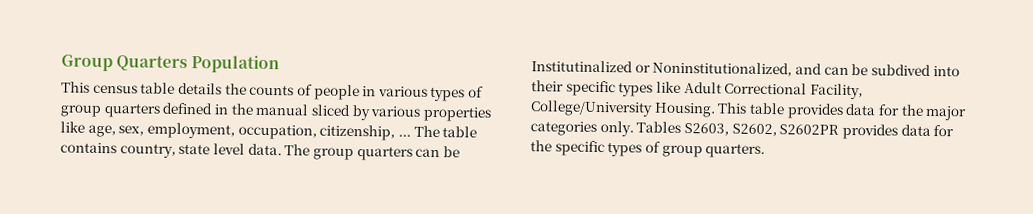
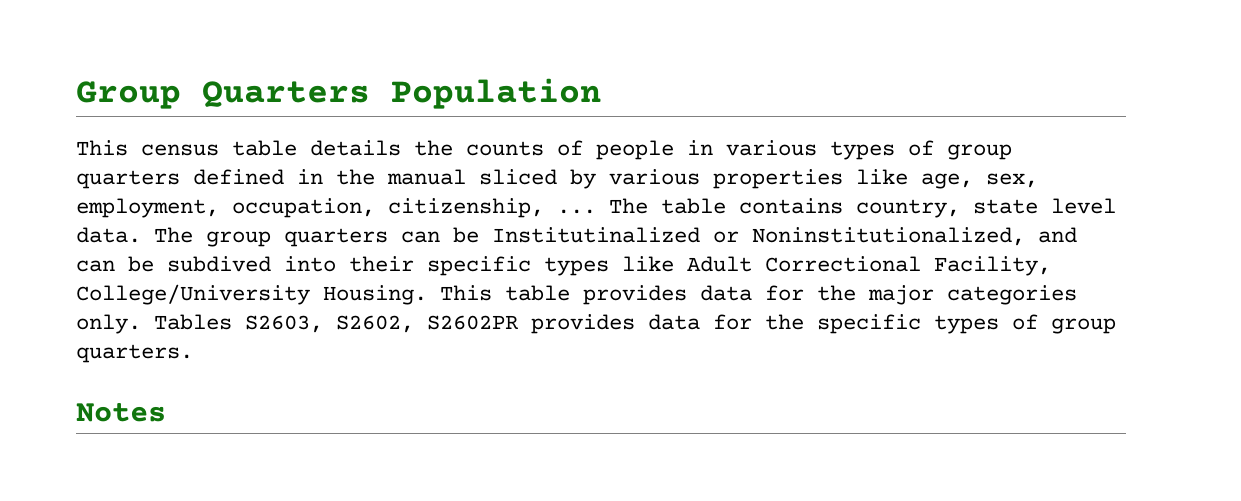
+ Notes

